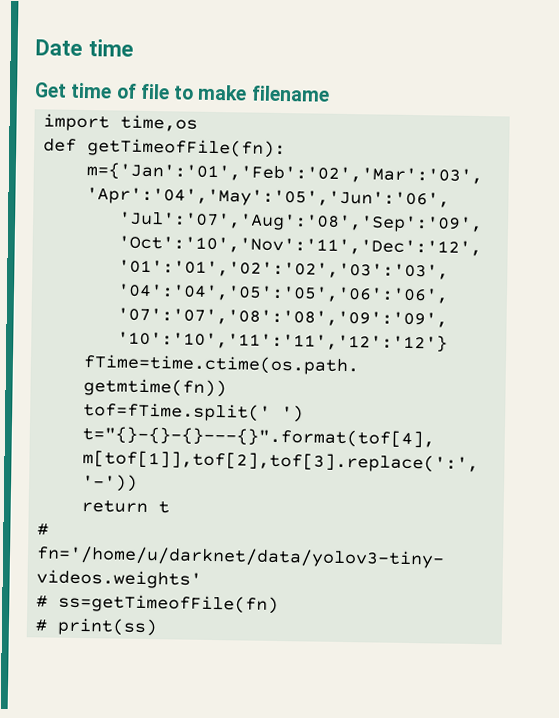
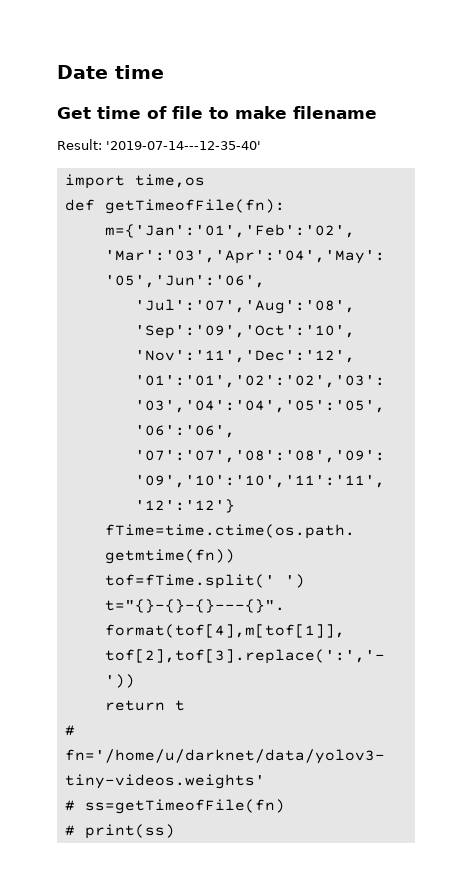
+ Result: '2019-07-14---12-35-40'

